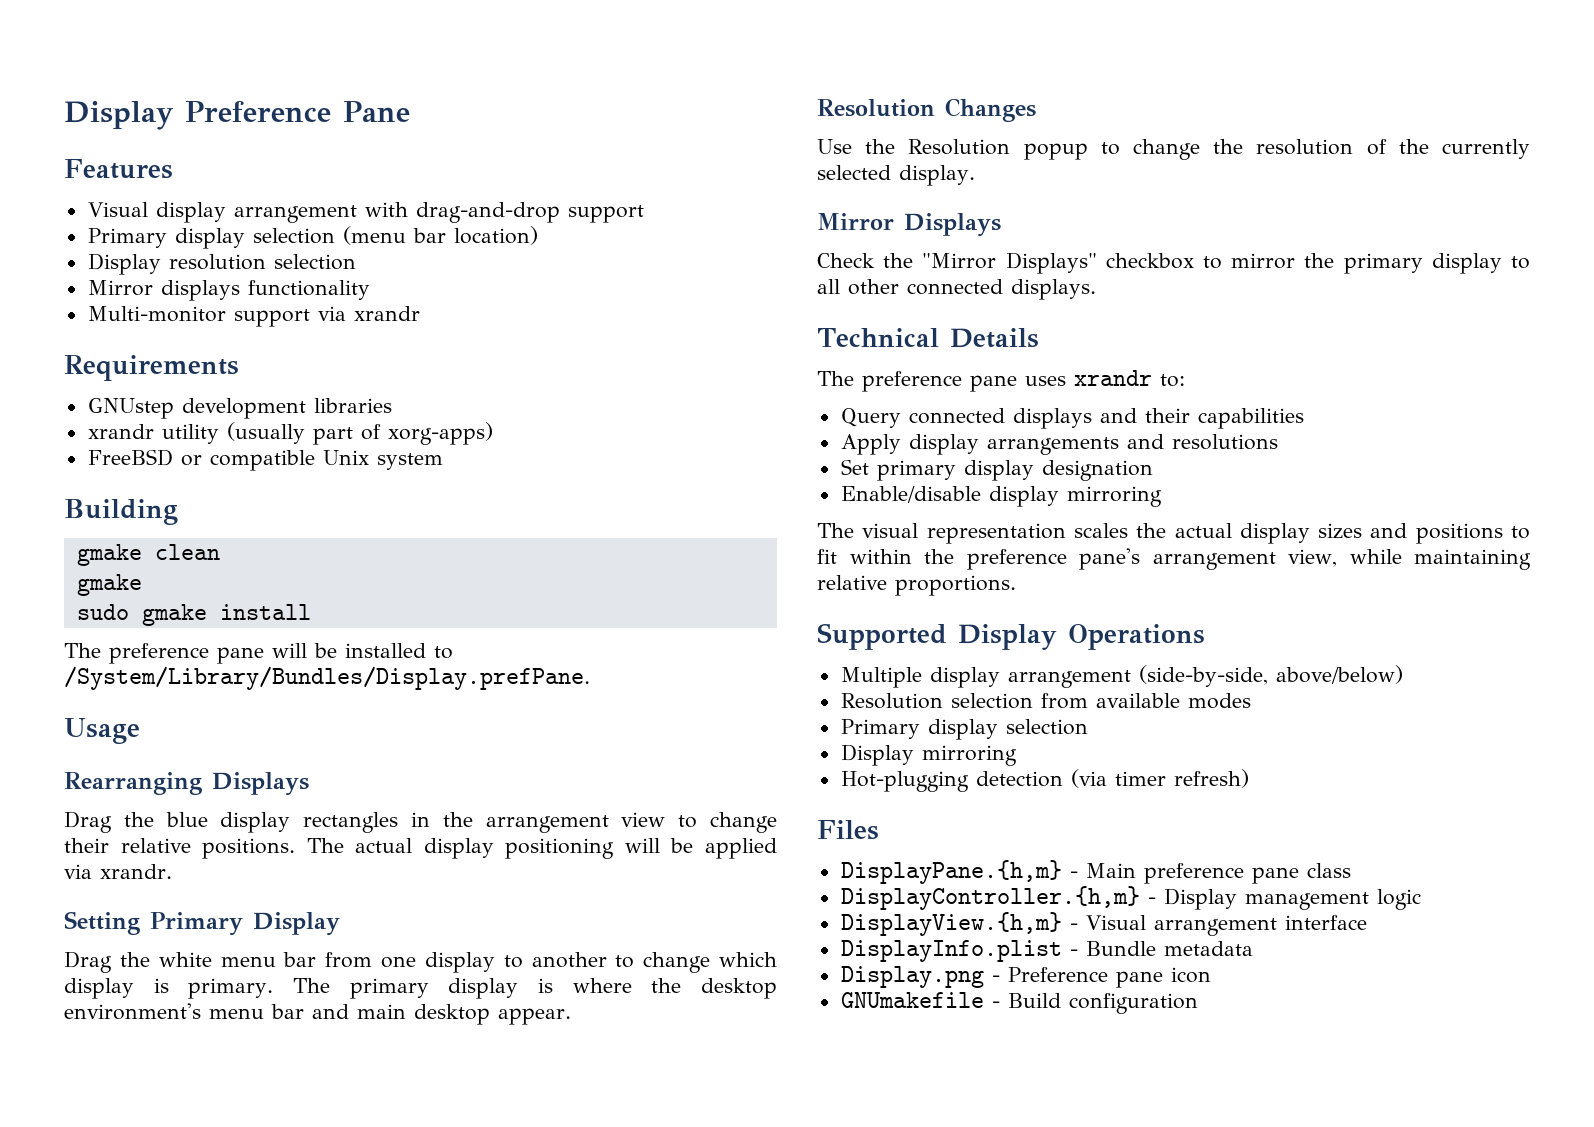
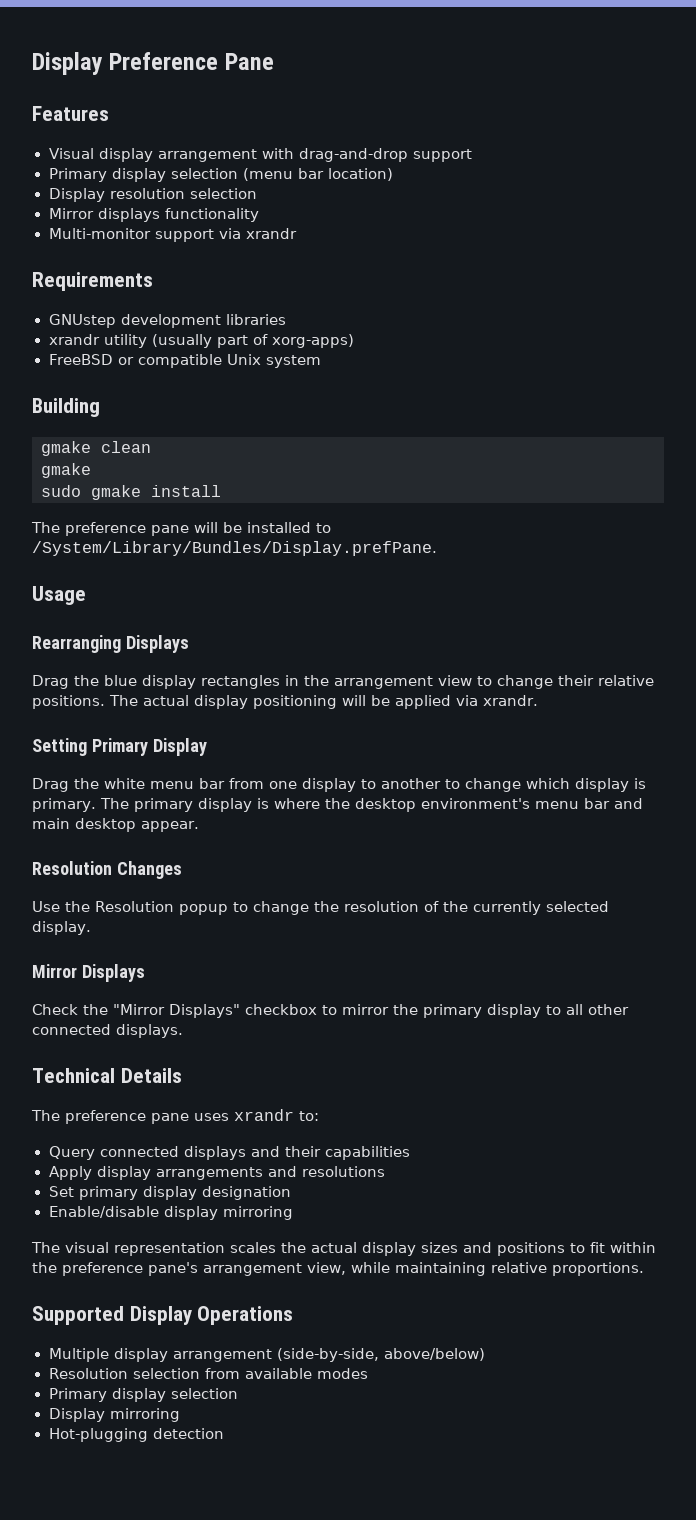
- Hot-plugging detection (via timer refresh)
- Files
- DisplayPane.{h,m} - Main preference pane class
- DisplayController.{h,m} - Display management logic
- DisplayView.{h,m} - Visual arrangement interface
- DisplayInfo.plist - Bundle metadata
- Display.png - Preference pane icon
- GNUmakefile - Build configuration
+ Hot-plugging detection

